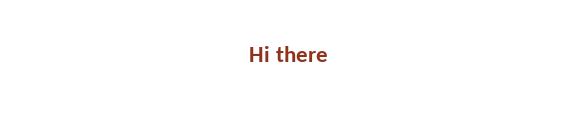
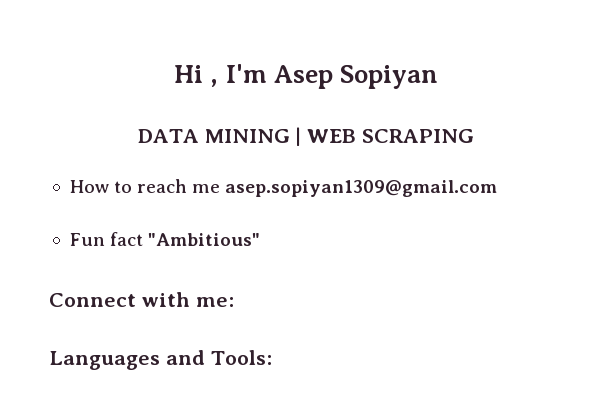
- Hi there
+ Hi , I'm Asep Sopiyan
+ DATA MINING | WEB SCRAPING
+ How to reach me asep.sopiyan1309@gmail.com
+ Fun fact "Ambitious"
+ Connect with me:
+ Languages and Tools:

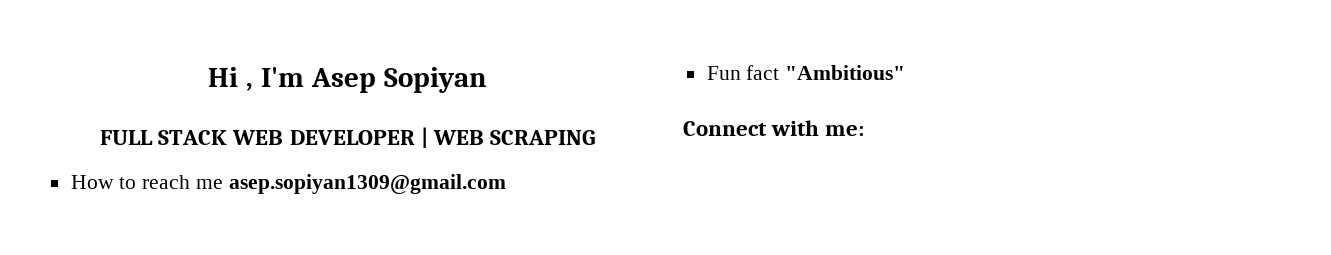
- DATA MINING | WEB SCRAPING
+ FULL STACK WEB DEVELOPER | WEB SCRAPING
- Languages and Tools:

